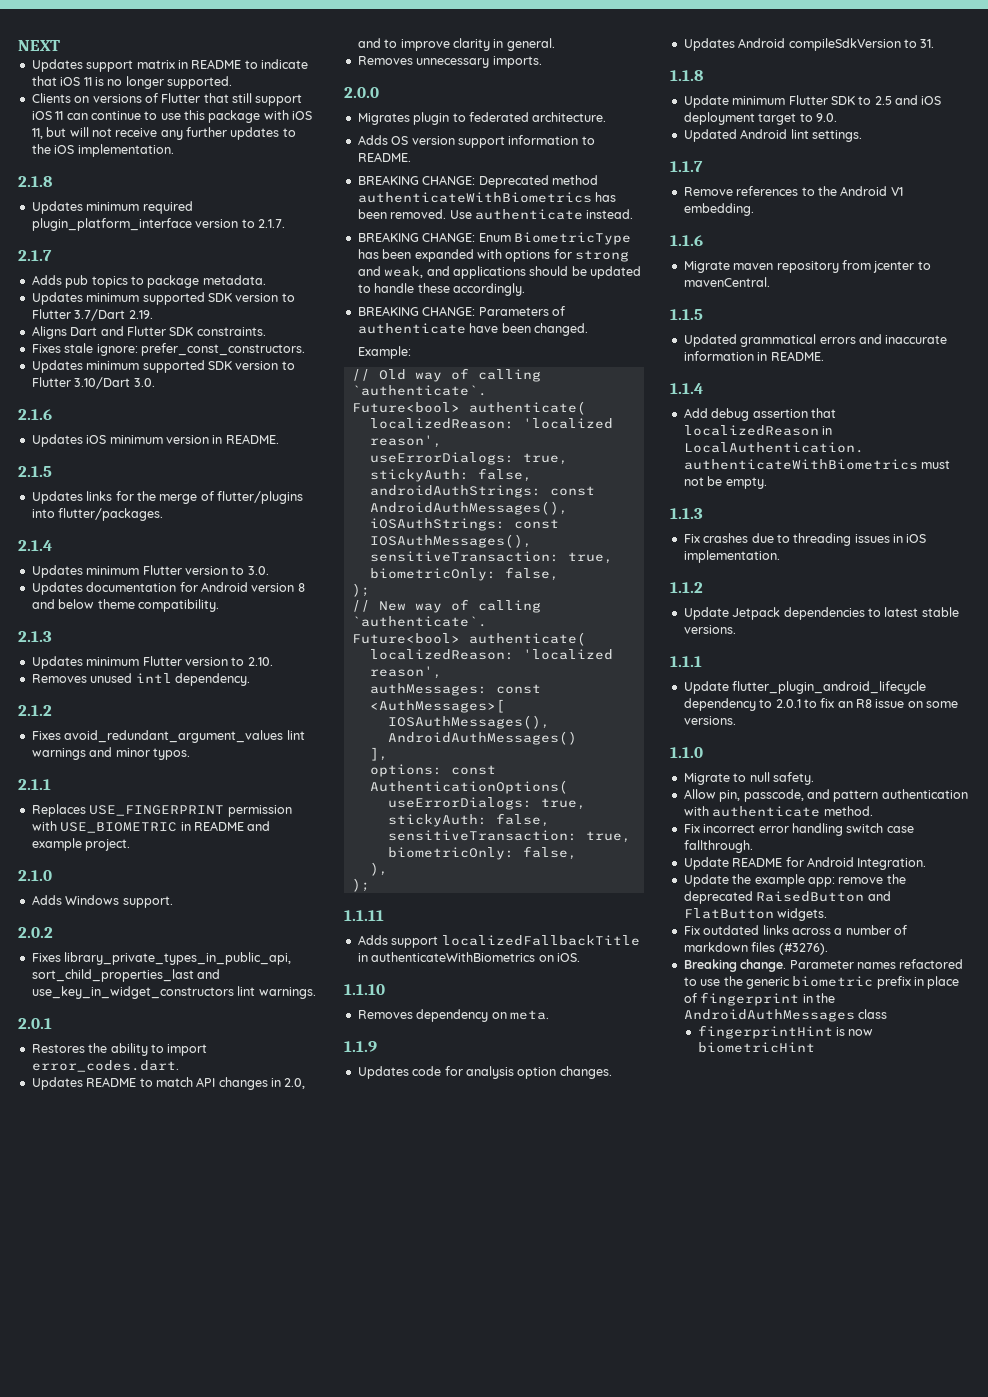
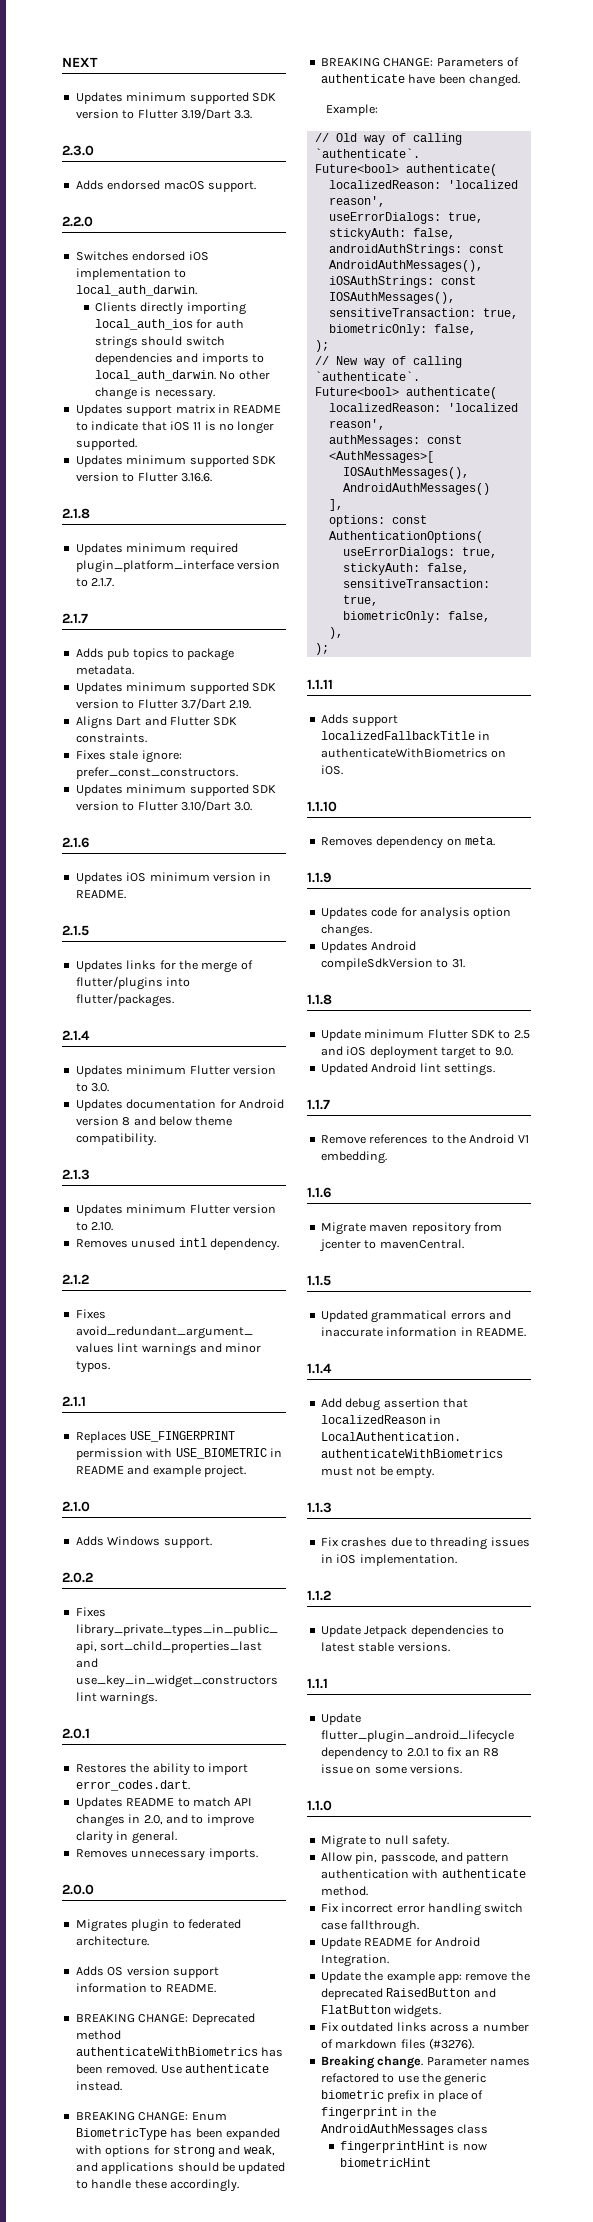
+ Updates minimum supported SDK version to Flutter 3.19/Dart 3.3.
+ 2.3.0
+ Adds endorsed macOS support.
+ 2.2.0
+ Switches endorsed iOS implementation to local_auth_darwin.
+ Clients directly importing local_auth_ios for auth strings should switch dependencies and imports to local_auth_darwin. No other change is necessary.
- Clients on versions of Flutter that still support iOS 11 can continue to use this package with iOS 11, but will not receive any further updates to the iOS implementation.
+ Updates minimum supported SDK version to Flutter 3.16.6.

